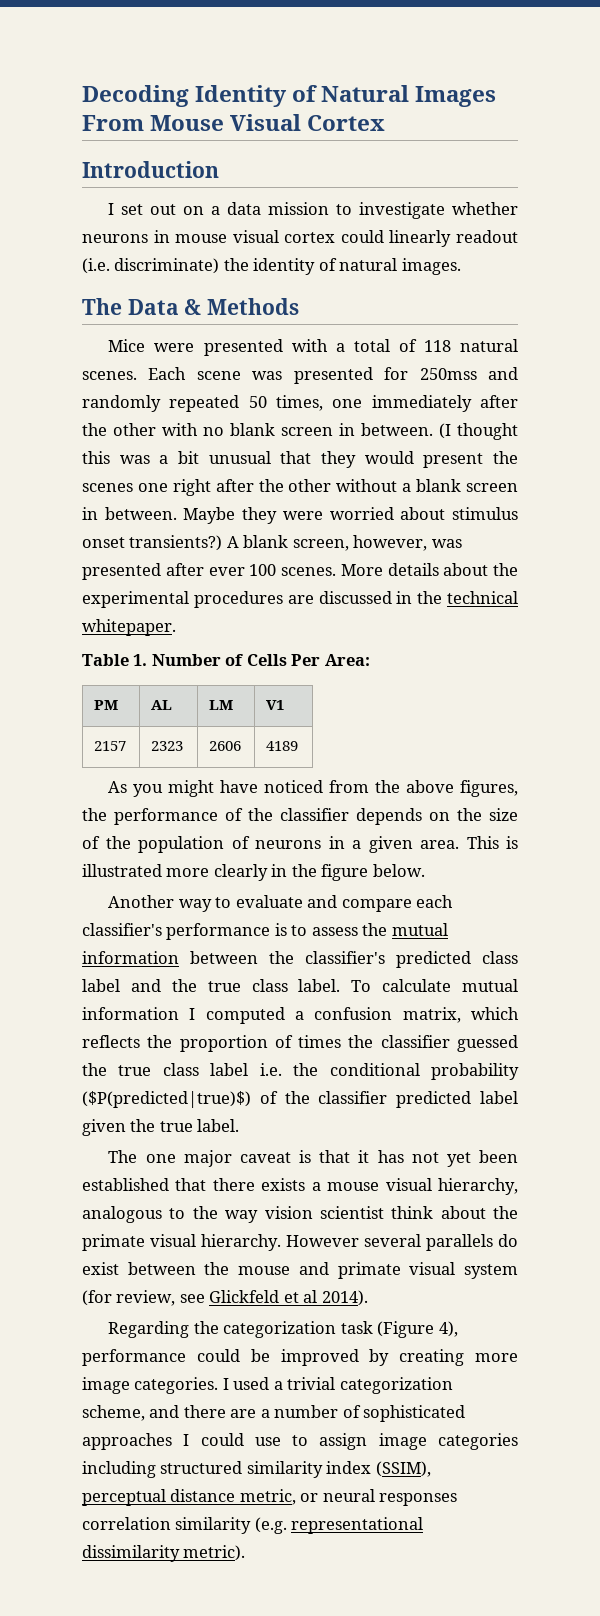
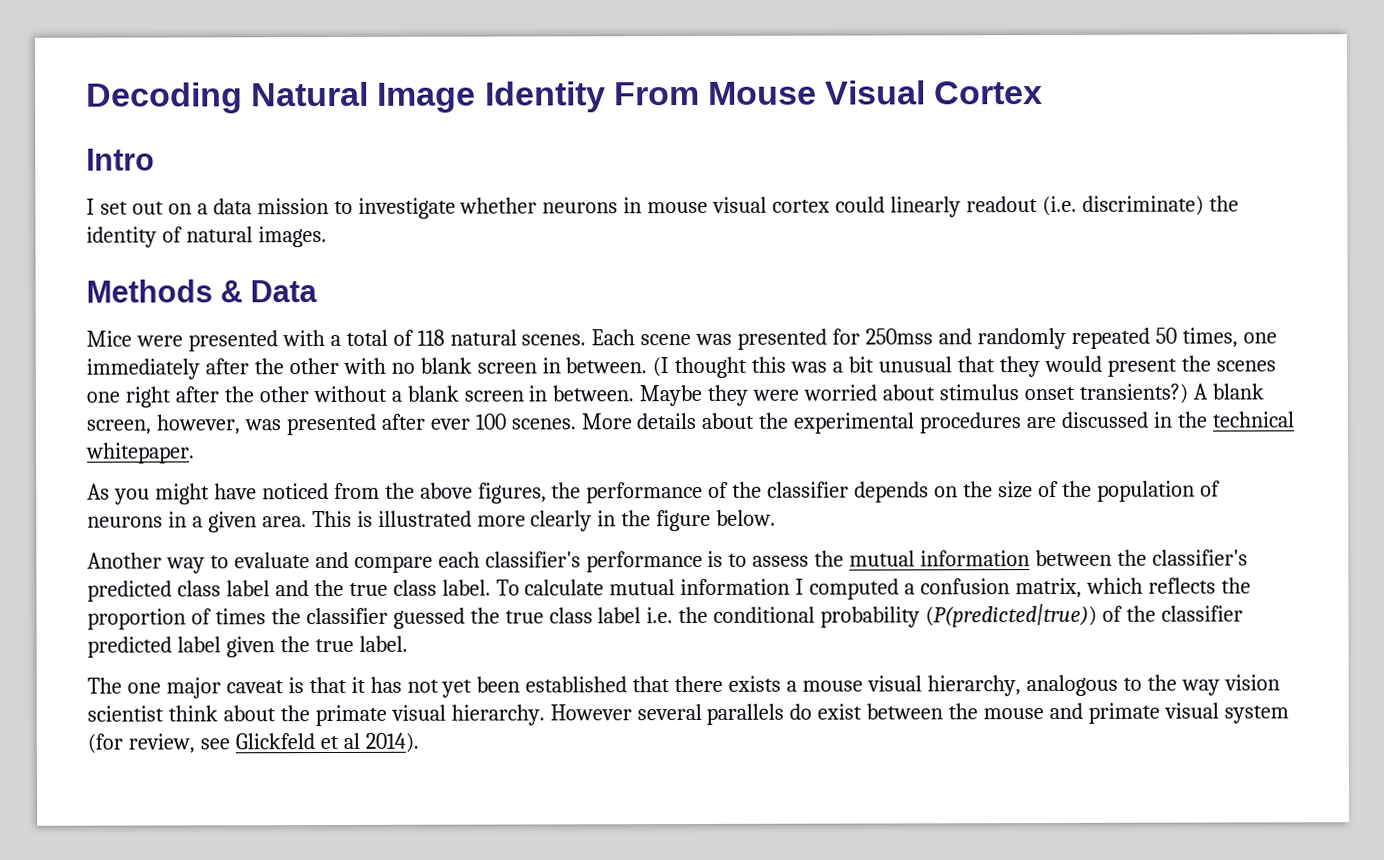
- Decoding Identity of Natural Images From Mouse Visual Cortex
+ Decoding Natural Image Identity From Mouse Visual Cortex
- Introduction
+ Intro
- The Data & Methods
+ Methods & Data
- Table 1. Number of Cells Per Area:
- PM | AL | LM | V1
- 2157 | 2323 | 2606 | 4189
- To calculate mutual information I computed a confusion matrix, which reflects the proportion of times the classifier guessed the true class label i.e. the conditional probability ($P(predicted|true)$) of the classifier predicted label given the true label.
+ To calculate mutual information I computed a confusion matrix, which reflects the proportion of times the classifier guessed the true class label i.e. the conditional probability (P(predicted|true)) of the classifier predicted label given the true label.
- Regarding the categorization task (Figure 4), performance could be improved by creating more image categories. I used a trivial categorization scheme, and there are a number of sophisticated approaches I could use to assign image categories including structured similarity index (SSIM), perceptual distance metric, or neural responses correlation similarity (e.g. representational dissimilarity metric).

